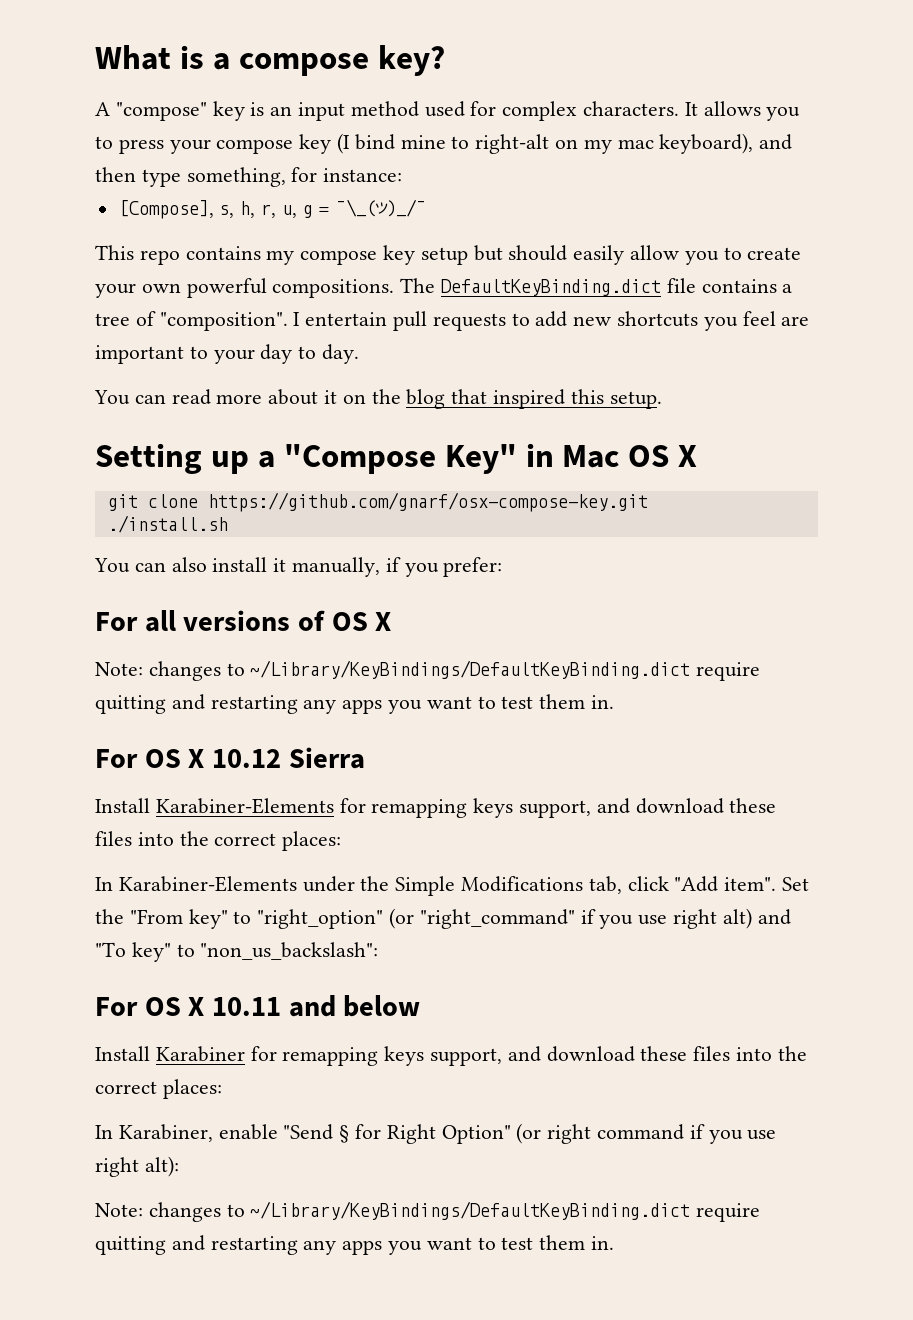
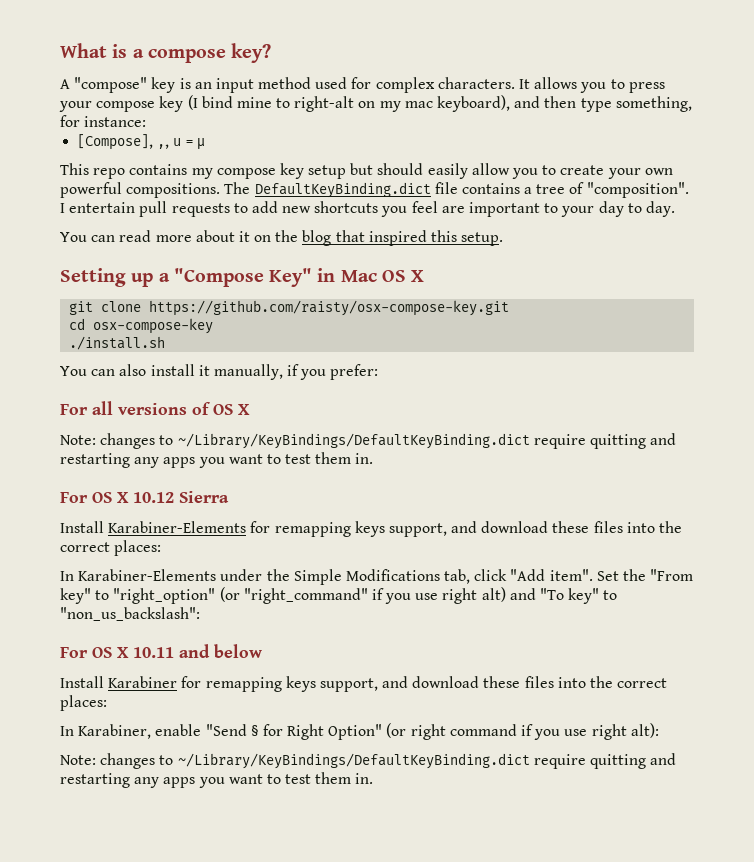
- [Compose], s, h, r, u, g = ¯\_(ツ)_/¯
+ [Compose], ,, u = µ
- git clone https://github.com/gnarf/osx-compose-key.git
+ git clone https://github.com/raisty/osx-compose-key.git
+ cd osx-compose-key

